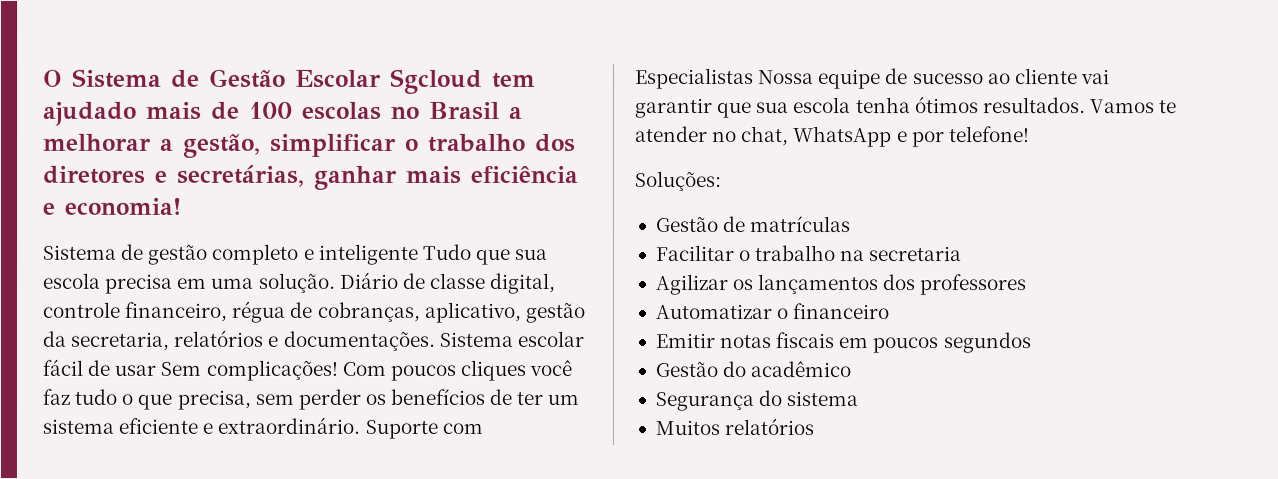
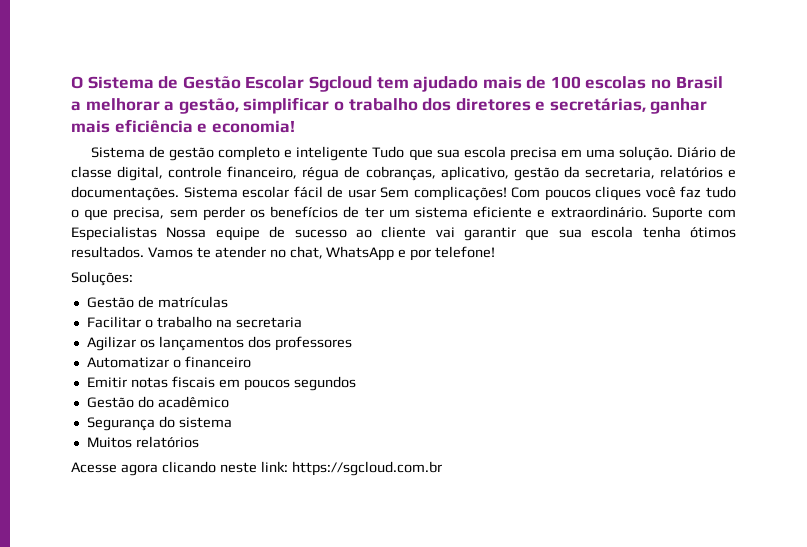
+ Acesse agora clicando neste link: https://sgcloud.com.br

